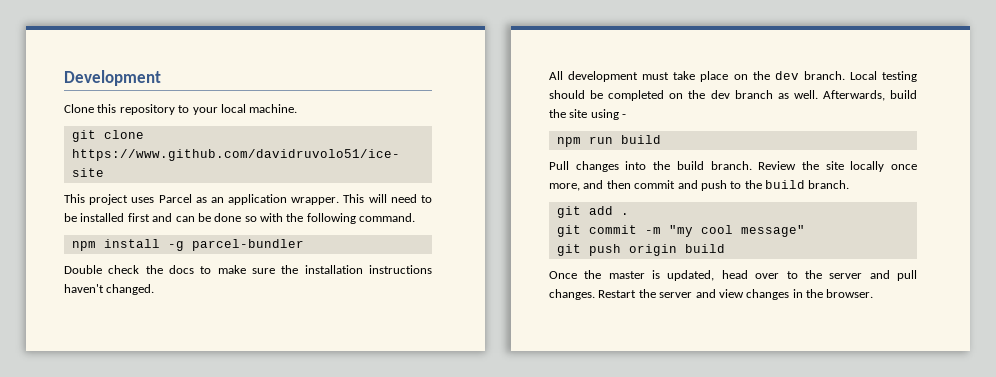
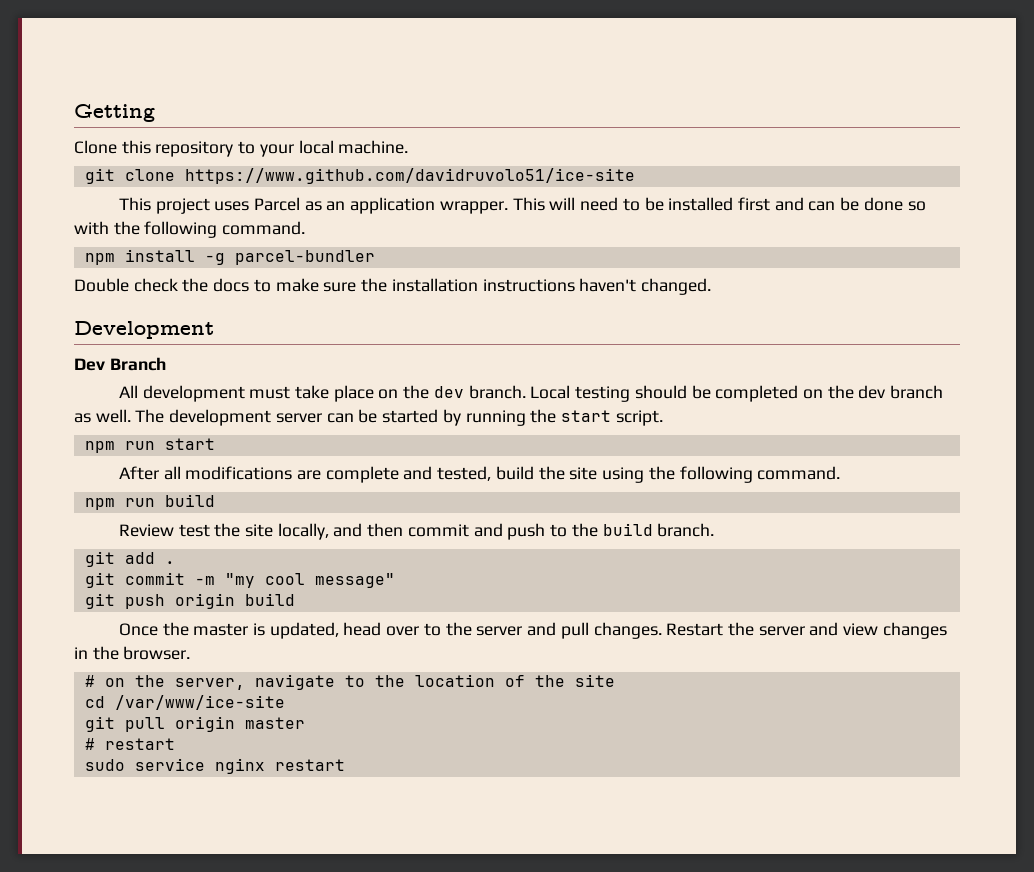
- Development
+ Getting
+ Development
+ Dev Branch
- Afterwards, build the site using -
+ The development server can be started by running the start script.
+ npm run start
+ After all modifications are complete and tested, build the site using the following command.
- Pull changes into the build branch. Review the site locally once more, and then commit and push to the build branch.
+ Review test the site locally, and then commit and push to the build branch.
+ # on the server, navigate to the location of the site
+ cd /var/www/ice-site
+ git pull origin master
+ # restart
+ sudo service nginx restart

